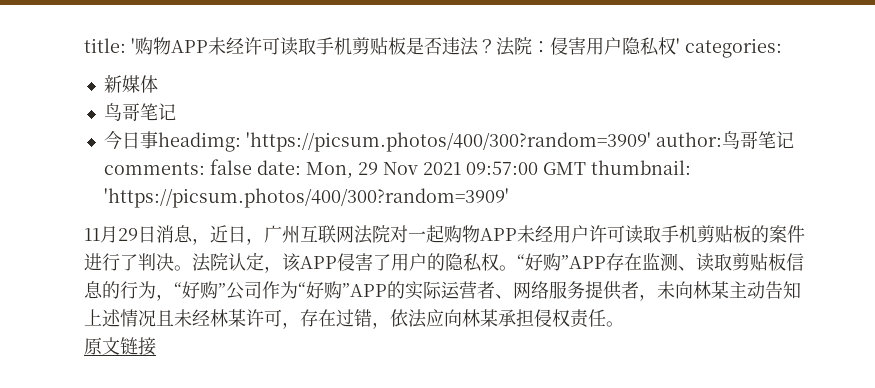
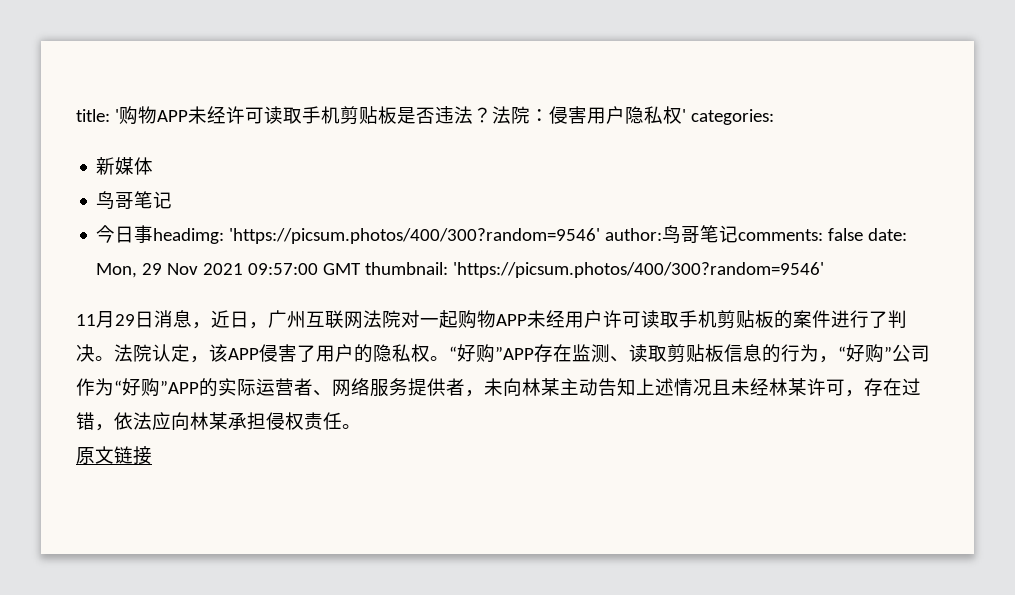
- 今日事headimg: 'https://picsum.photos/400/300?random=3909' author:鸟哥笔记comments: false date: Mon, 29 Nov 2021 09:57:00 GMT thumbnail: 'https://picsum.photos/400/300?random=3909'
+ 今日事headimg: 'https://picsum.photos/400/300?random=9546' author:鸟哥笔记comments: false date: Mon, 29 Nov 2021 09:57:00 GMT thumbnail: 'https://picsum.photos/400/300?random=9546'

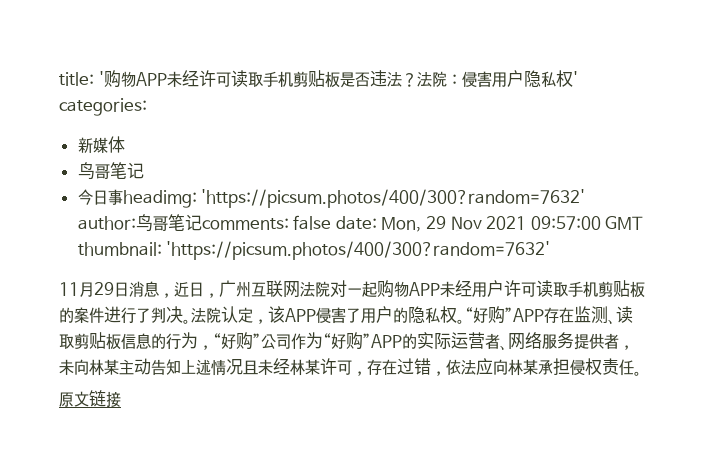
- 今日事headimg: 'https://picsum.photos/400/300?random=9546' author:鸟哥笔记comments: false date: Mon, 29 Nov 2021 09:57:00 GMT thumbnail: 'https://picsum.photos/400/300?random=9546'
+ 今日事headimg: 'https://picsum.photos/400/300?random=7632' author:鸟哥笔记comments: false date: Mon, 29 Nov 2021 09:57:00 GMT thumbnail: 'https://picsum.photos/400/300?random=7632'

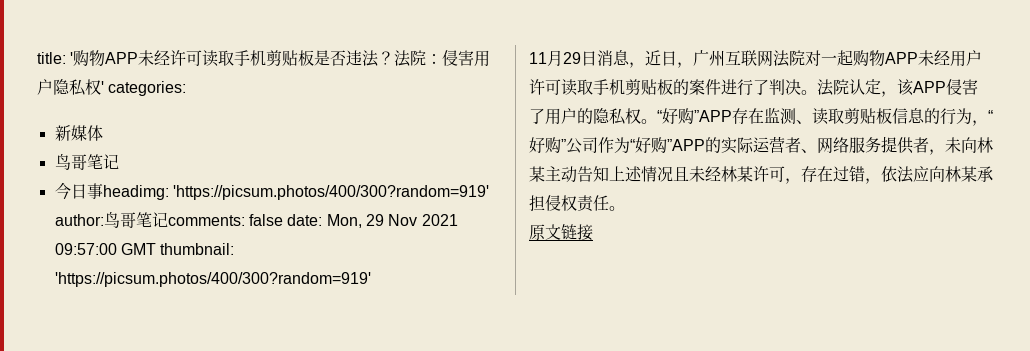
- 今日事headimg: 'https://picsum.photos/400/300?random=7632' author:鸟哥笔记comments: false date: Mon, 29 Nov 2021 09:57:00 GMT thumbnail: 'https://picsum.photos/400/300?random=7632'
+ 今日事headimg: 'https://picsum.photos/400/300?random=919' author:鸟哥笔记comments: false date: Mon, 29 Nov 2021 09:57:00 GMT thumbnail: 'https://picsum.photos/400/300?random=919'

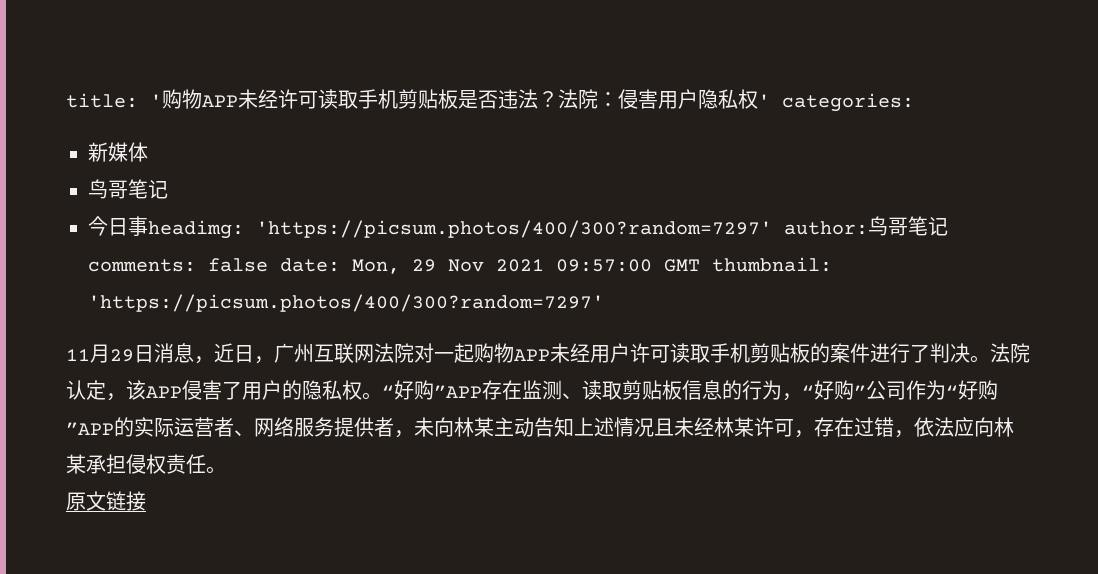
- 今日事headimg: 'https://picsum.photos/400/300?random=919' author:鸟哥笔记comments: false date: Mon, 29 Nov 2021 09:57:00 GMT thumbnail: 'https://picsum.photos/400/300?random=919'
+ 今日事headimg: 'https://picsum.photos/400/300?random=7297' author:鸟哥笔记comments: false date: Mon, 29 Nov 2021 09:57:00 GMT thumbnail: 'https://picsum.photos/400/300?random=7297'

